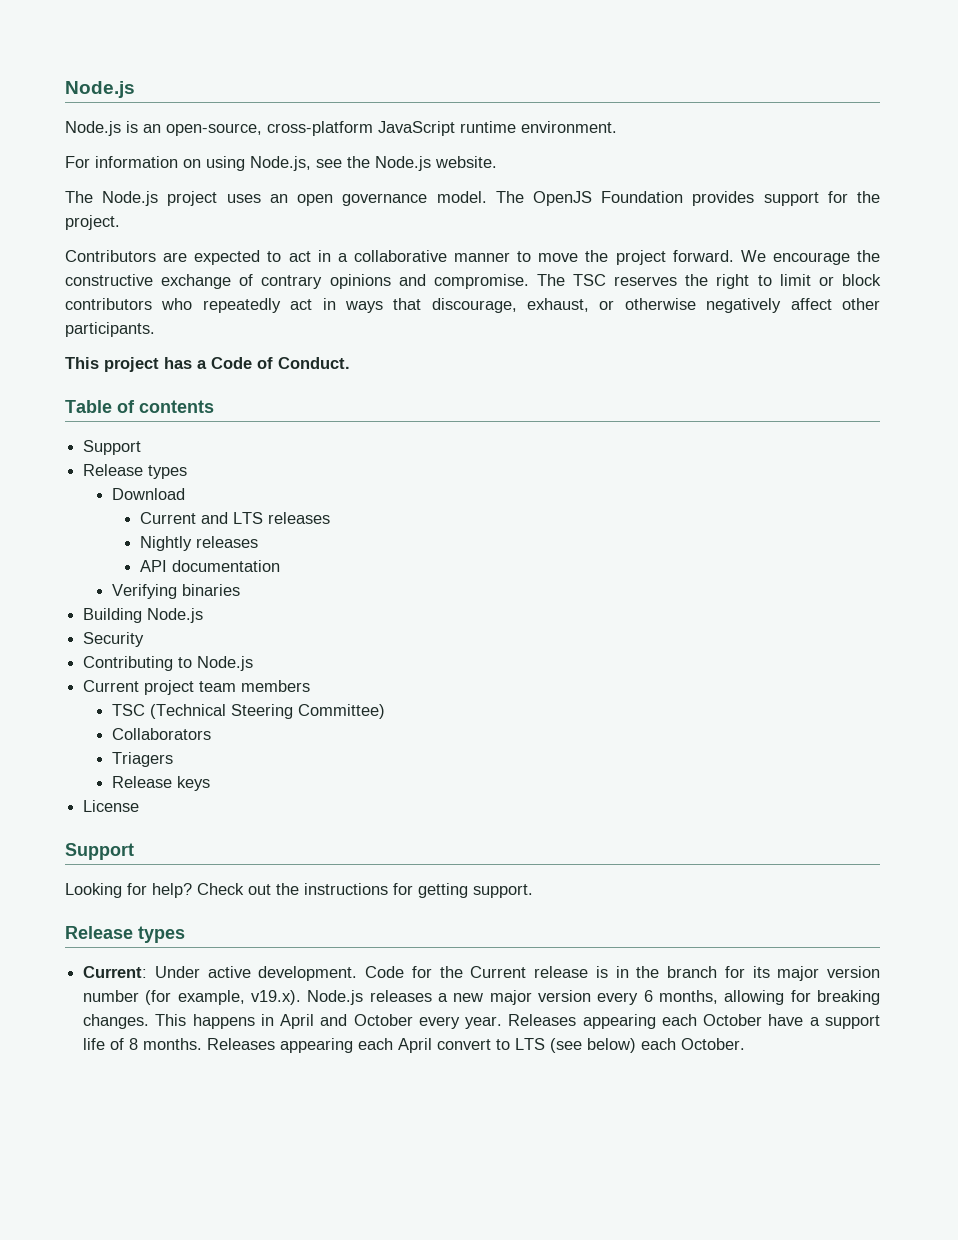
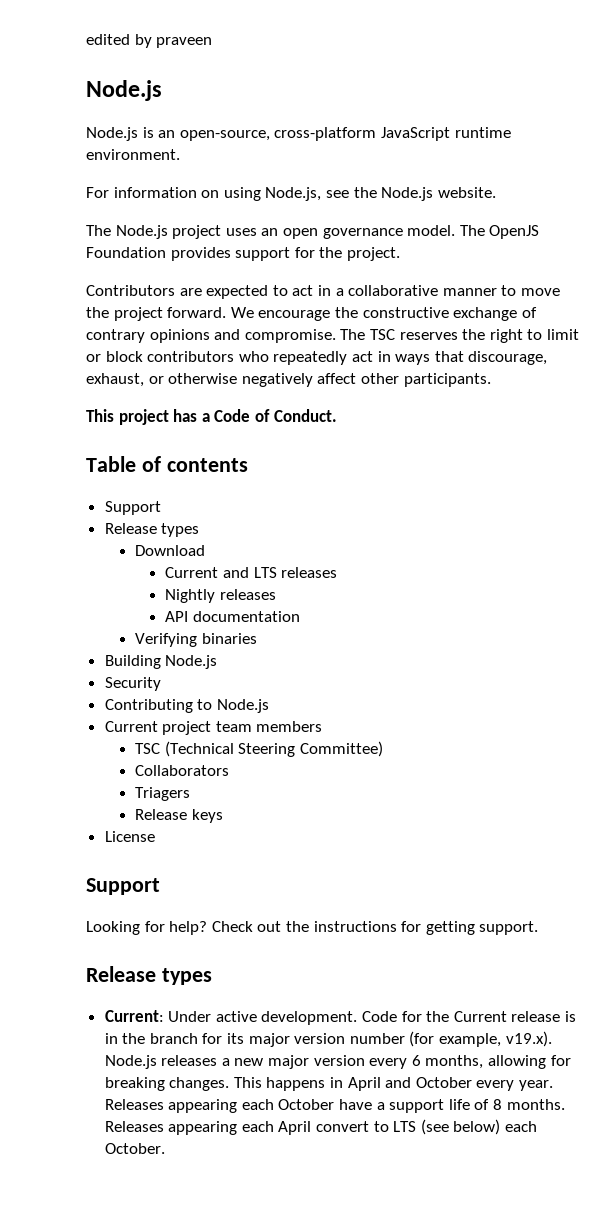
+ edited by praveen

